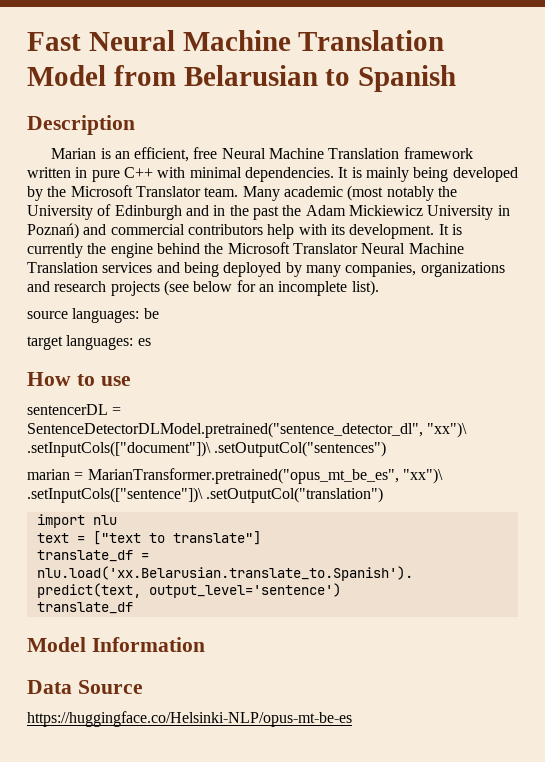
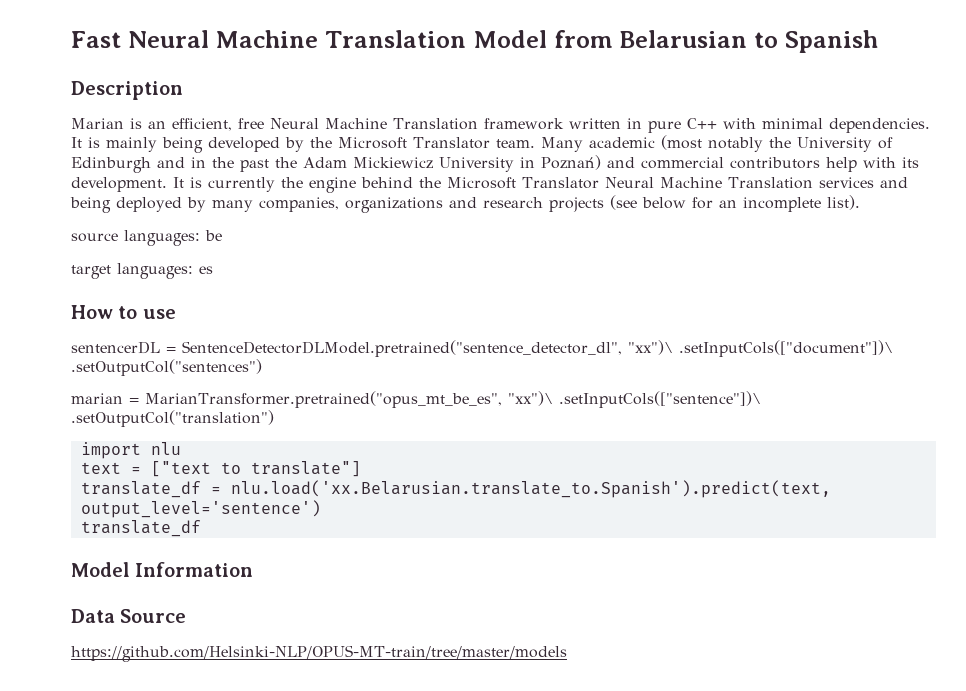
- https://huggingface.co/Helsinki-NLP/opus-mt-be-es
+ https://github.com/Helsinki-NLP/OPUS-MT-train/tree/master/models

